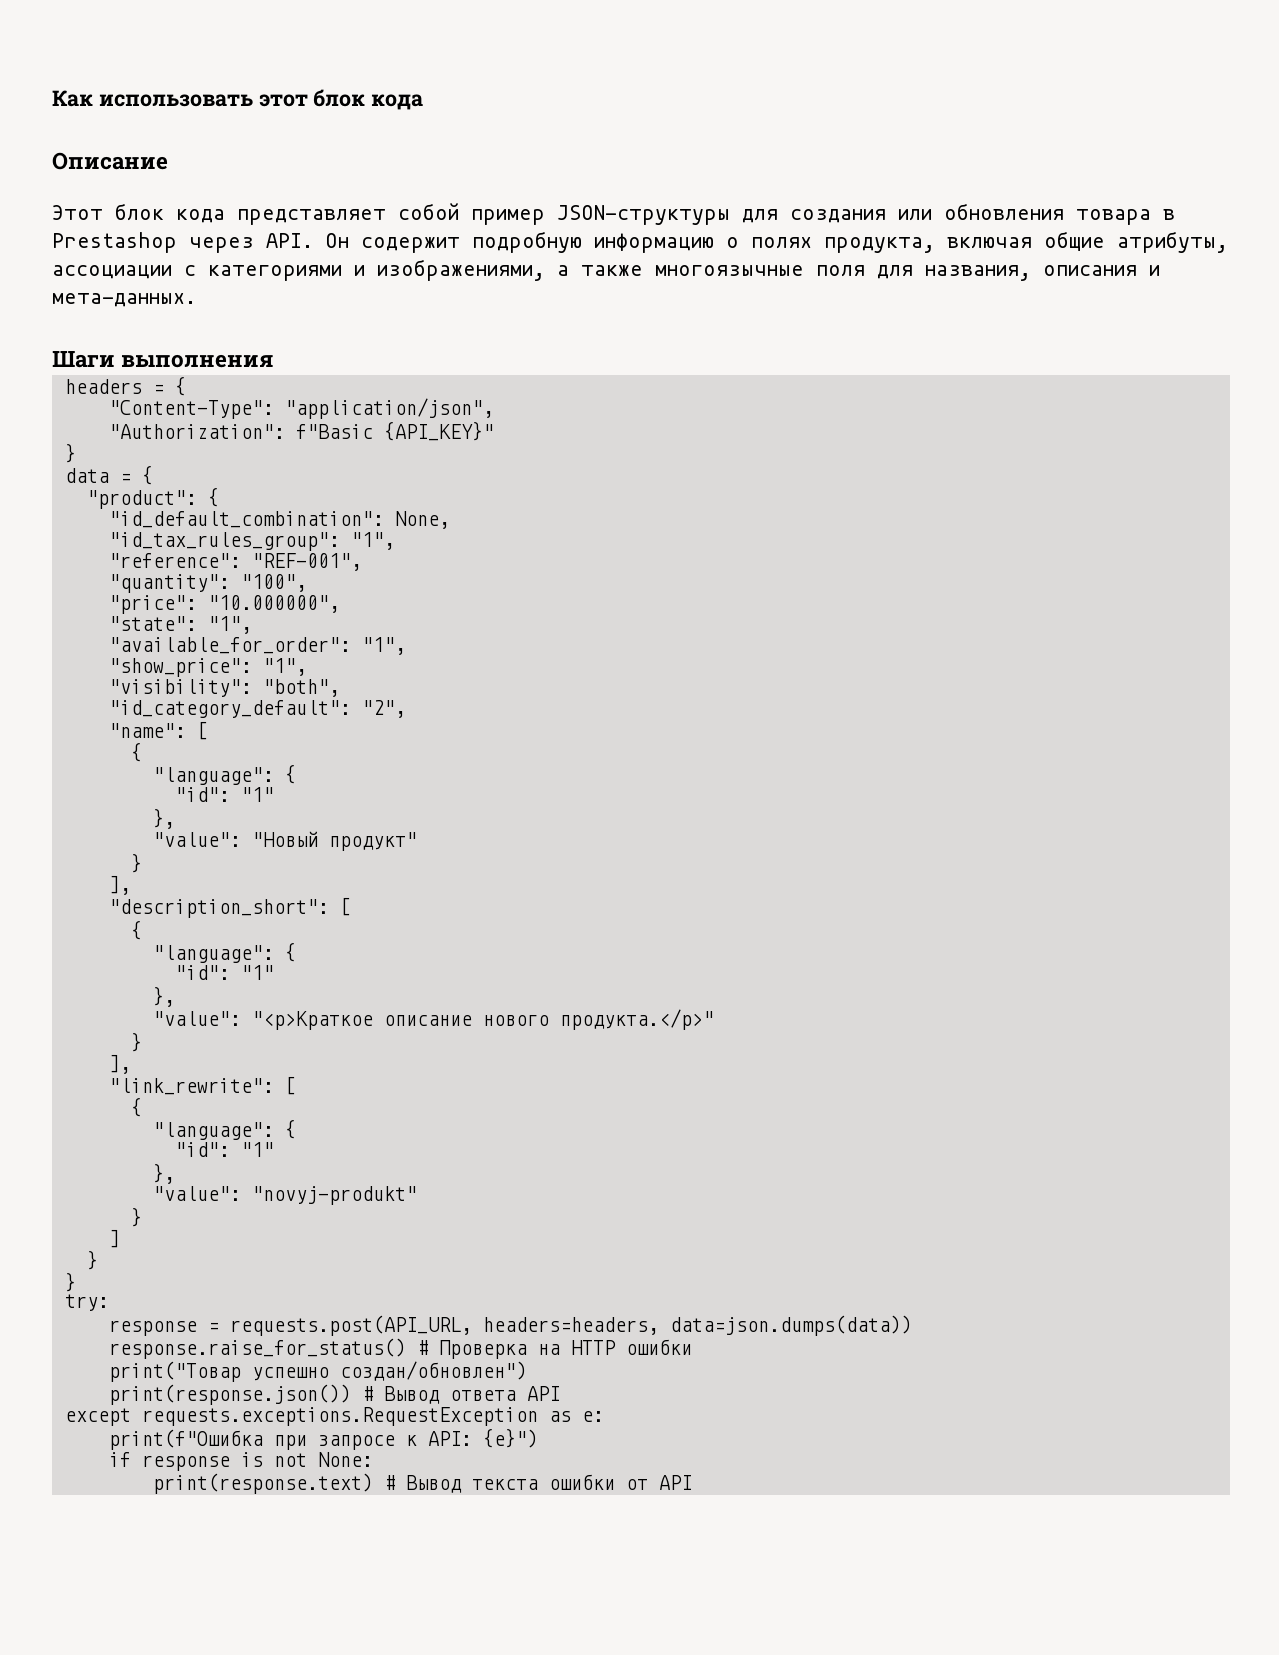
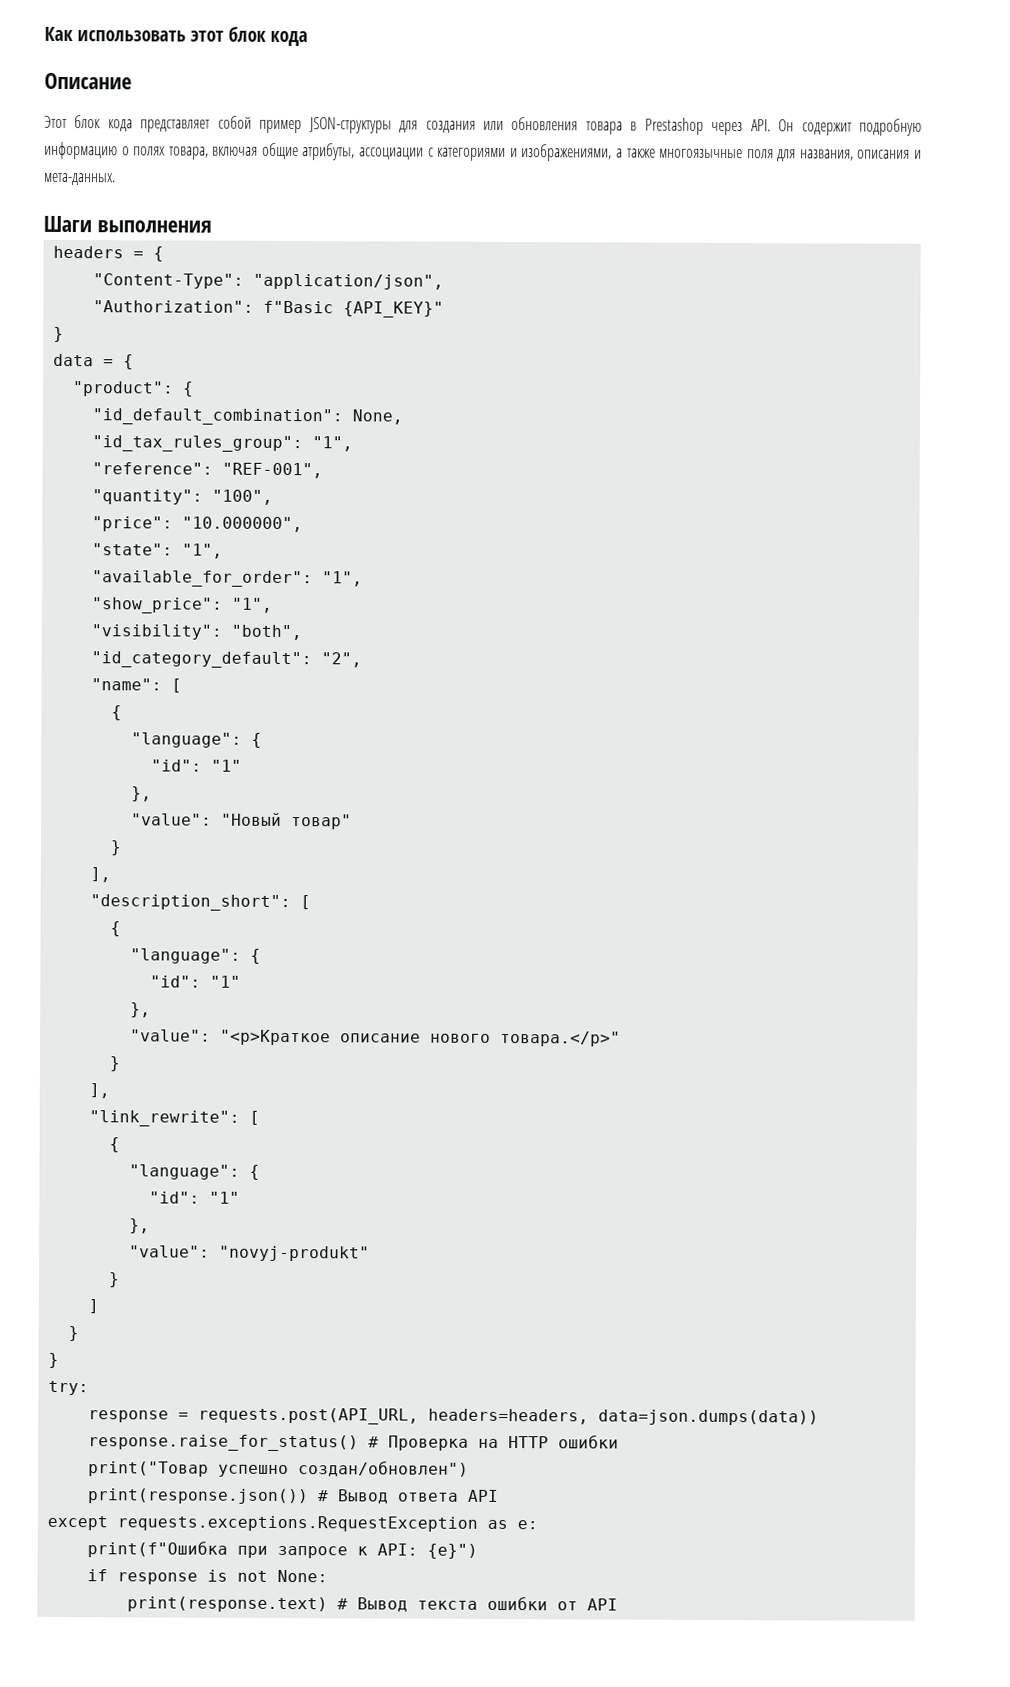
- Этот блок кода представляет собой пример JSON-структуры для создания или обновления товара в Prestashop через API. Он содержит подробную информацию о полях продукта, включая общие атрибуты, ассоциации с категориями и изображениями, а также многоязычные поля для названия, описания и мета-данных.
+ Этот блок кода представляет собой пример JSON-структуры для создания или обновления товара в Prestashop через API. Он содержит подробную информацию о полях товара, включая общие атрибуты, ассоциации с категориями и изображениями, а также многоязычные поля для названия, описания и мета-данных.
- "value": "Новый продукт"
+ "value": "Новый товар"
- "value": "<p>Краткое описание нового продукта.</p>"
+ "value": "<p>Краткое описание нового товара.</p>"

